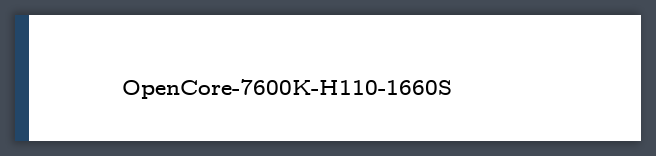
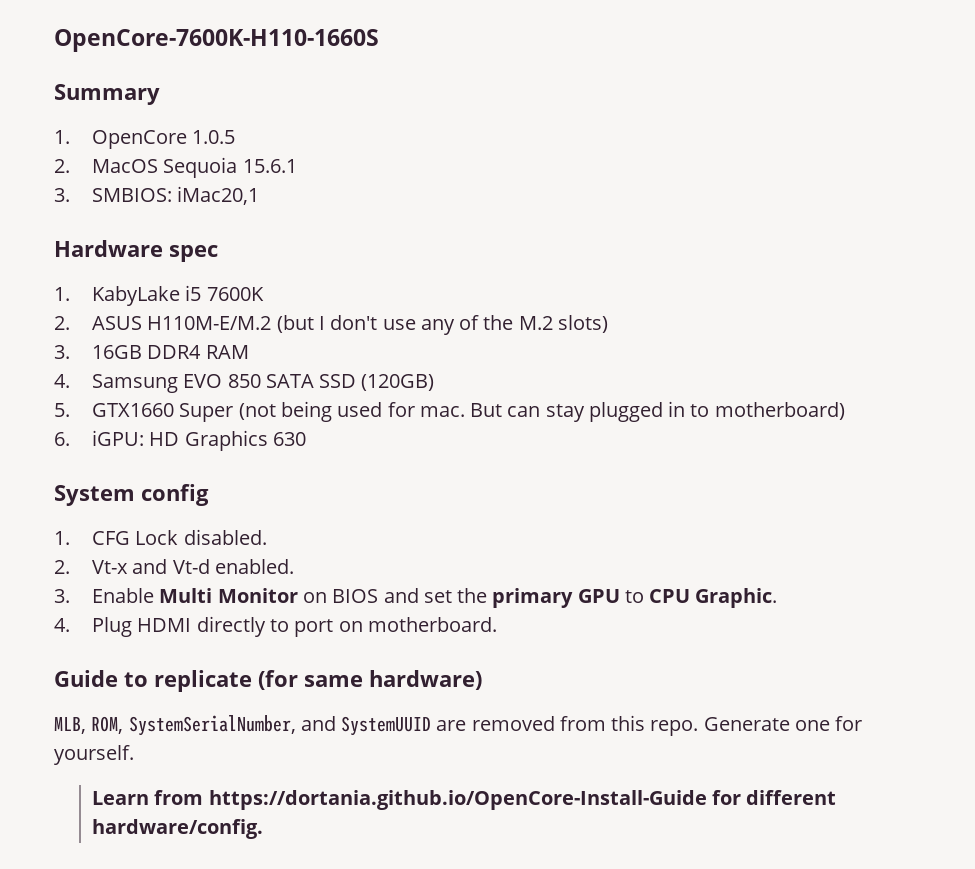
+ Summary
+ 1. OpenCore 1.0.5
+ 2. MacOS Sequoia 15.6.1
+ 3. SMBIOS: iMac20,1
+ Hardware spec
+ 1. KabyLake i5 7600K
+ 2. ASUS H110M-E/M.2 (but I don't use any of the M.2 slots)
+ 3. 16GB DDR4 RAM
+ 4. Samsung EVO 850 SATA SSD (120GB)
+ 5. GTX1660 Super (not being used for mac. But can stay plugged in to motherboard)
+ 6. iGPU: HD Graphics 630
+ System config
+ 1. CFG Lock disabled.
+ 2. Vt-x and Vt-d enabled.
+ 3. Enable Multi Monitor on BIOS and set the primary GPU to CPU Graphic.
+ 4. Plug HDMI directly to port on motherboard.
+ Guide to replicate (for same hardware)
+ MLB, ROM, SystemSerialNumber, and SystemUUID are removed from this repo. Generate one for yourself.
+ Learn from https://dortania.github.io/OpenCore-Install-Guide for different hardware/config.

